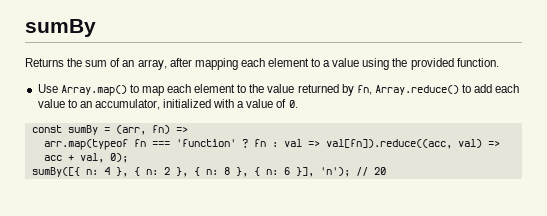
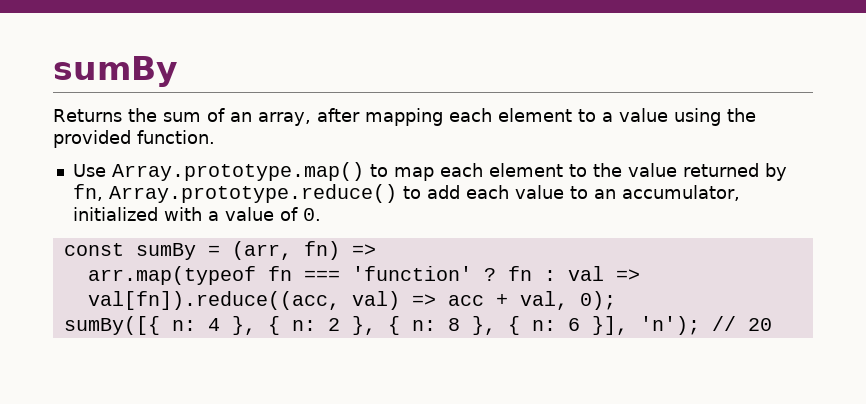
- Use Array.map() to map each element to the value returned by fn, Array.reduce() to add each value to an accumulator, initialized with a value of 0.
+ Use Array.prototype.map() to map each element to the value returned by fn, Array.prototype.reduce() to add each value to an accumulator, initialized with a value of 0.

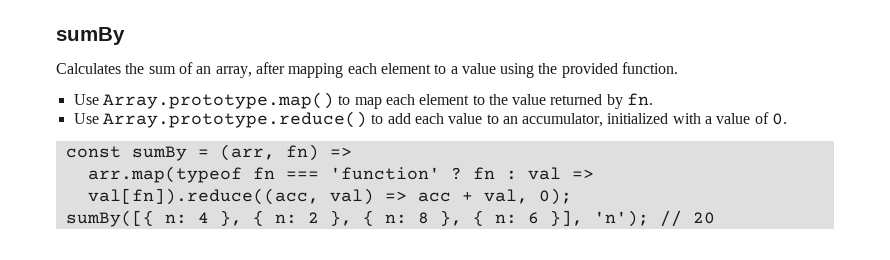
- Returns the sum of an array, after mapping each element to a value using the provided function.
+ Calculates the sum of an array, after mapping each element to a value using the provided function.
- Use Array.prototype.map() to map each element to the value returned by fn, Array.prototype.reduce() to add each value to an accumulator, initialized with a value of 0.
+ Use Array.prototype.map() to map each element to the value returned by fn.
+ Use Array.prototype.reduce() to add each value to an accumulator, initialized with a value of 0.

